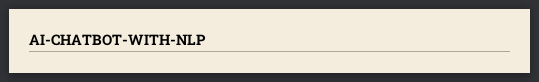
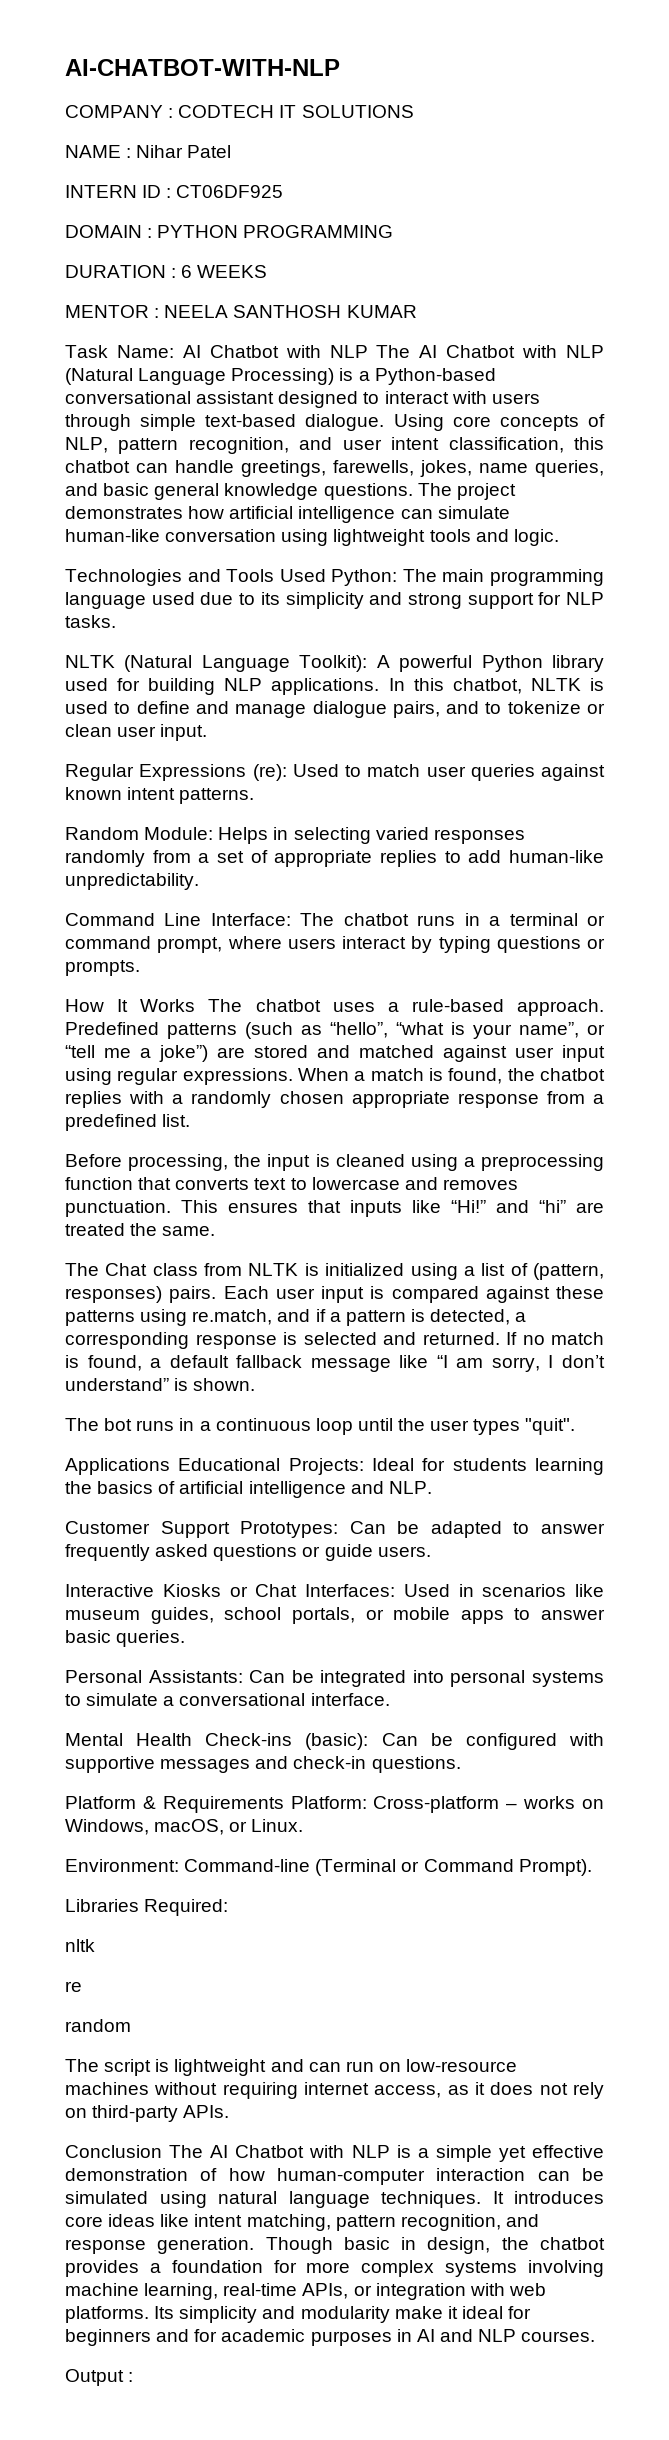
+ COMPANY : CODTECH IT SOLUTIONS
+ NAME : Nihar Patel
+ INTERN ID : CT06DF925
+ DOMAIN : PYTHON PROGRAMMING
+ DURATION : 6 WEEKS
+ MENTOR : NEELA SANTHOSH KUMAR
+ Task Name: AI Chatbot with NLP The AI Chatbot with NLP (Natural Language Processing) is a Python-based conversational assistant designed to interact with users through simple text-based dialogue. Using core concepts of NLP, pattern recognition, and user intent classification, this chatbot can handle greetings, farewells, jokes, name queries, and basic general knowledge questions. The project demonstrates how artificial intelligence can simulate human-like conversation using lightweight tools and logic.
+ Technologies and Tools Used Python: The main programming language used due to its simplicity and strong support for NLP tasks.
+ NLTK (Natural Language Toolkit): A powerful Python library used for building NLP applications. In this chatbot, NLTK is used to define and manage dialogue pairs, and to tokenize or clean user input.
+ Regular Expressions (re): Used to match user queries against known intent patterns.
+ Random Module: Helps in selecting varied responses randomly from a set of appropriate replies to add human-like unpredictability.
+ Command Line Interface: The chatbot runs in a terminal or command prompt, where users interact by typing questions or prompts.
+ How It Works The chatbot uses a rule-based approach. Predefined patterns (such as “hello”, “what is your name”, or “tell me a joke”) are stored and matched against user input using regular expressions. When a match is found, the chatbot replies with a randomly chosen appropriate response from a predefined list.
+ Before processing, the input is cleaned using a preprocessing function that converts text to lowercase and removes punctuation. This ensures that inputs like “Hi!” and “hi” are treated the same.
+ The Chat class from NLTK is initialized using a list of (pattern, responses) pairs. Each user input is compared against these patterns using re.match, and if a pattern is detected, a corresponding response is selected and returned. If no match is found, a default fallback message like “I am sorry, I don’t understand” is shown.
+ The bot runs in a continuous loop until the user types "quit".
+ Applications Educational Projects: Ideal for students learning the basics of artificial intelligence and NLP.
+ Customer Support Prototypes: Can be adapted to answer frequently asked questions or guide users.
+ Interactive Kiosks or Chat Interfaces: Used in scenarios like museum guides, school portals, or mobile apps to answer basic queries.
+ Personal Assistants: Can be integrated into personal systems to simulate a conversational interface.
+ Mental Health Check-ins (basic): Can be configured with supportive messages and check-in questions.
+ Platform & Requirements Platform: Cross-platform – works on Windows, macOS, or Linux.
+ Environment: Command-line (Terminal or Command Prompt).
+ Libraries Required:
+ nltk
+ re
+ random
+ The script is lightweight and can run on low-resource machines without requiring internet access, as it does not rely on third-party APIs.
+ Conclusion The AI Chatbot with NLP is a simple yet effective demonstration of how human-computer interaction can be simulated using natural language techniques. It introduces core ideas like intent matching, pattern recognition, and response generation. Though basic in design, the chatbot provides a foundation for more complex systems involving machine learning, real-time APIs, or integration with web platforms. Its simplicity and modularity make it ideal for beginners and for academic purposes in AI and NLP courses.
+ Output :

